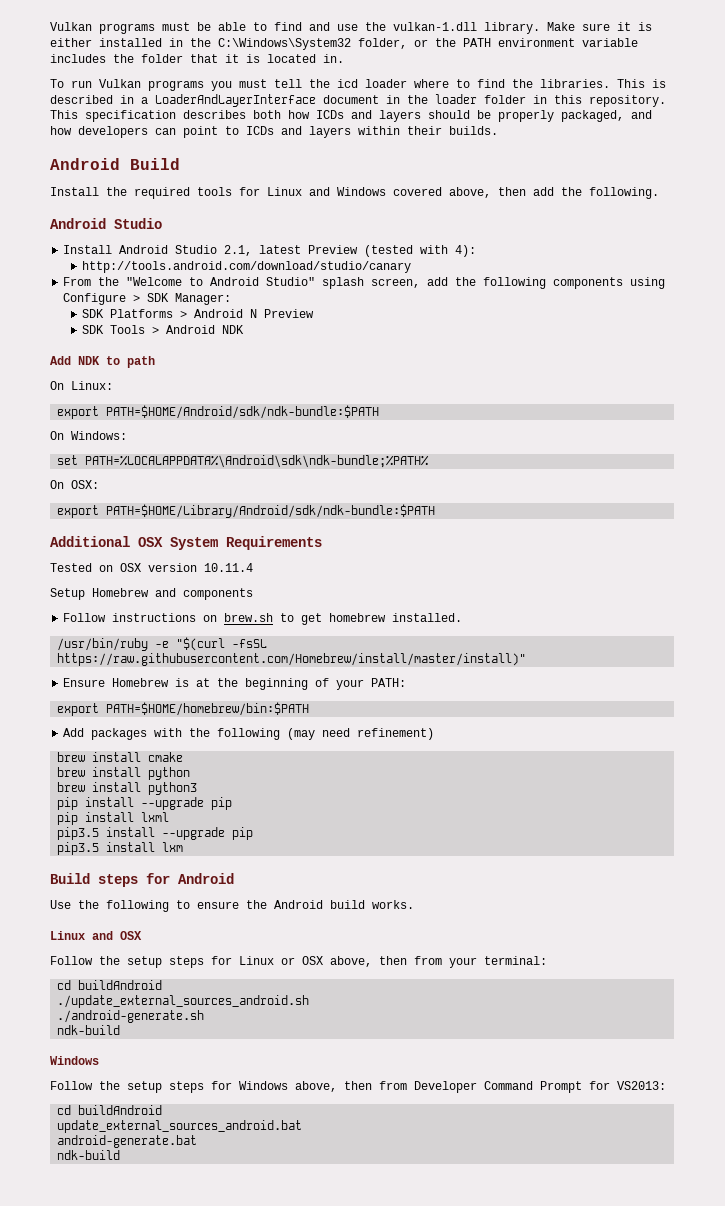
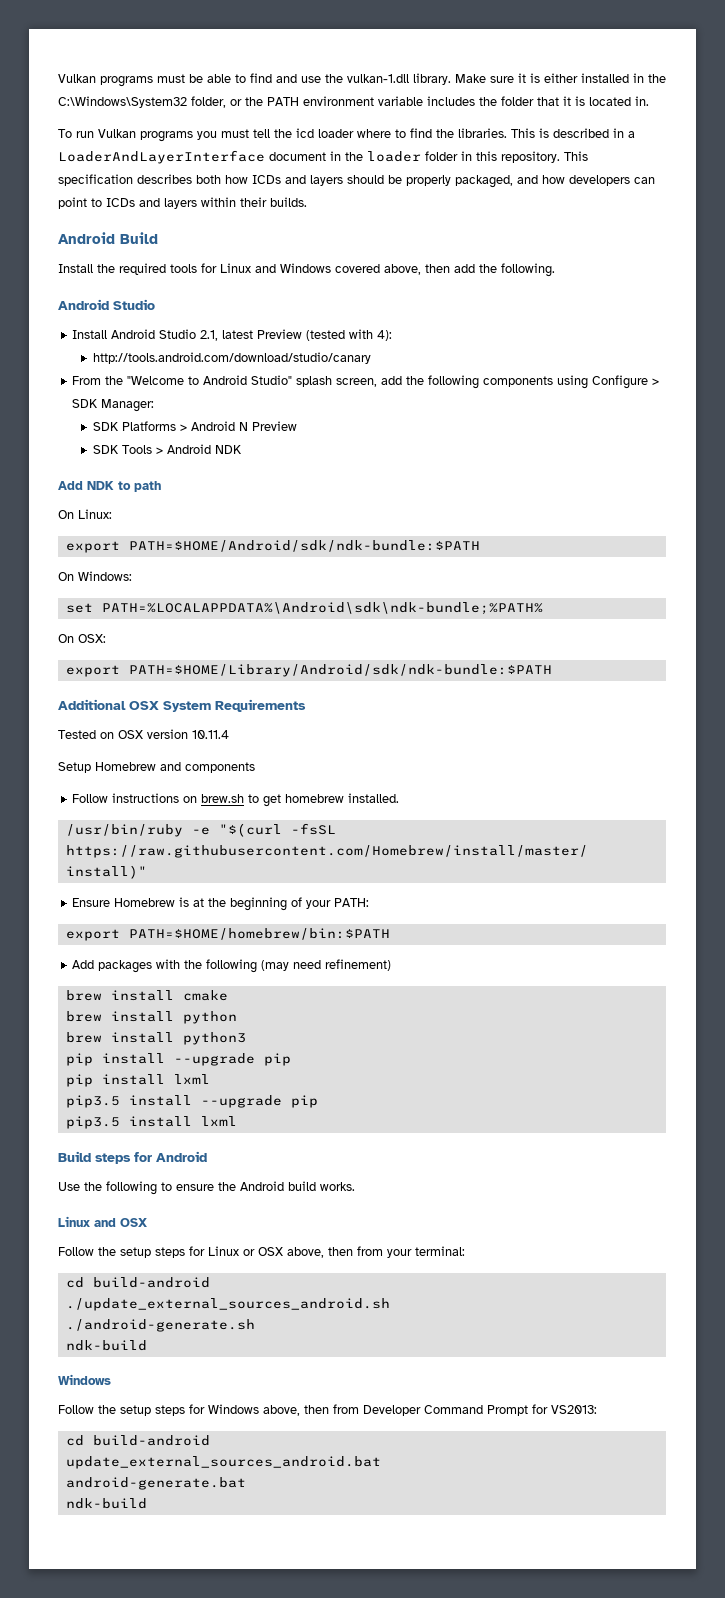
- pip3.5 install lxm
+ pip3.5 install lxml
  Follow the setup steps for Linux or OSX above, then from your terminal:
- cd buildAndroid
+ cd build-android
  Follow the setup steps for Windows above, then from Developer Command Prompt for VS2013:
- cd buildAndroid
+ cd build-android

